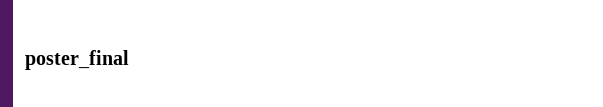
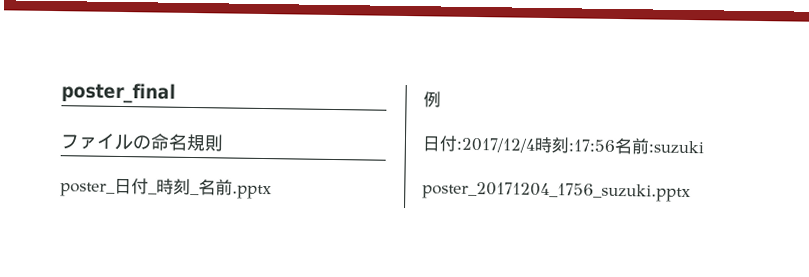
+ ファイルの命名規則
+ poster_日付_時刻_名前.pptx
+ 例
+ 日付:2017/12/4時刻:17:56名前:suzuki
+ poster_20171204_1756_suzuki.pptx

